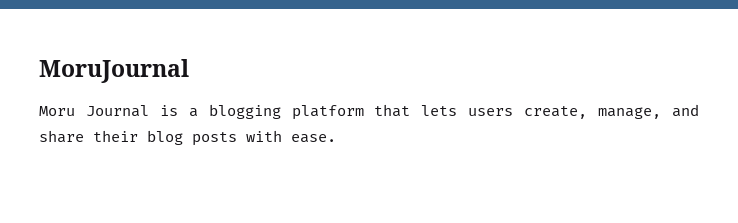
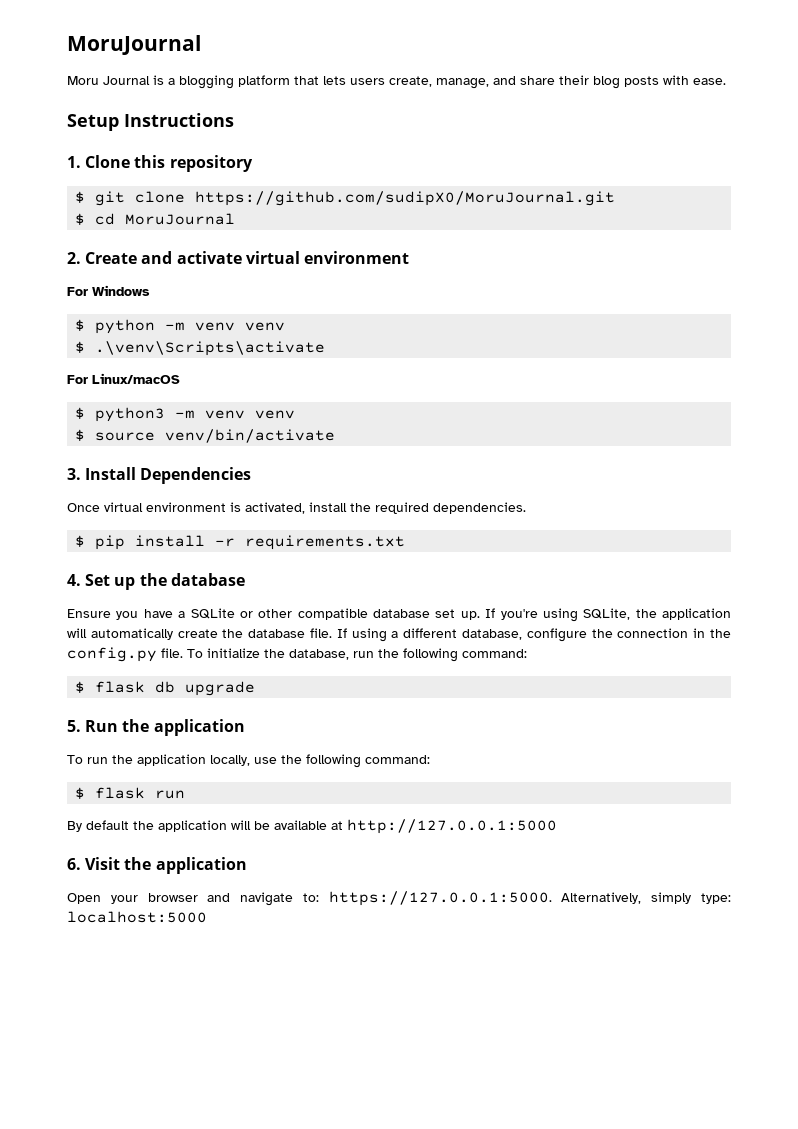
+ Setup Instructions
+ 1. Clone this repository
+ $ git clone https://github.com/sudipX0/MoruJournal.git
+ $ cd MoruJournal
+ 2. Create and activate virtual environment
+ For Windows
+ $ python -m venv venv
+ $ .\venv\Scripts\activate
+ For Linux/macOS
+ $ python3 -m venv venv
+ $ source venv/bin/activate
+ 3. Install Dependencies
+ Once virtual environment is activated, install the required dependencies.
+ $ pip install -r requirements.txt
+ 4. Set up the database
+ Ensure you have a SQLite or other compatible database set up. If you're using SQLite, the application will automatically create the database file. If using a different database, configure the connection in the config.py file. To initialize the database, run the following command:
+ $ flask db upgrade
+ 5. Run the application
+ To run the application locally, use the following command:
+ $ flask run
+ By default the application will be available at http://127.0.0.1:5000
+ 6. Visit the application
+ Open your browser and navigate to: https://127.0.0.1:5000. Alternatively, simply type: localhost:5000

